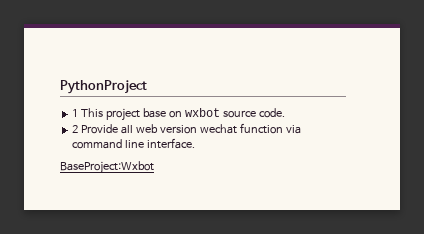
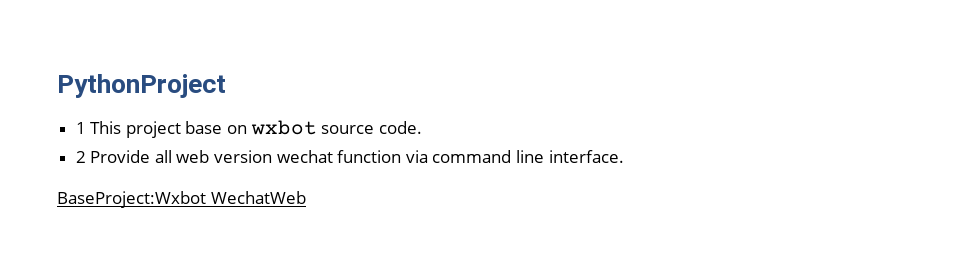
- BaseProject:Wxbot
+ BaseProject:Wxbot WechatWeb

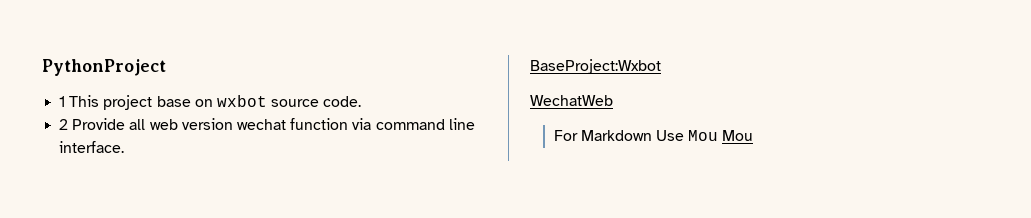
- BaseProject:Wxbot WechatWeb
+ BaseProject:Wxbot
+ WechatWeb
+ For Markdown Use Mou Mou

